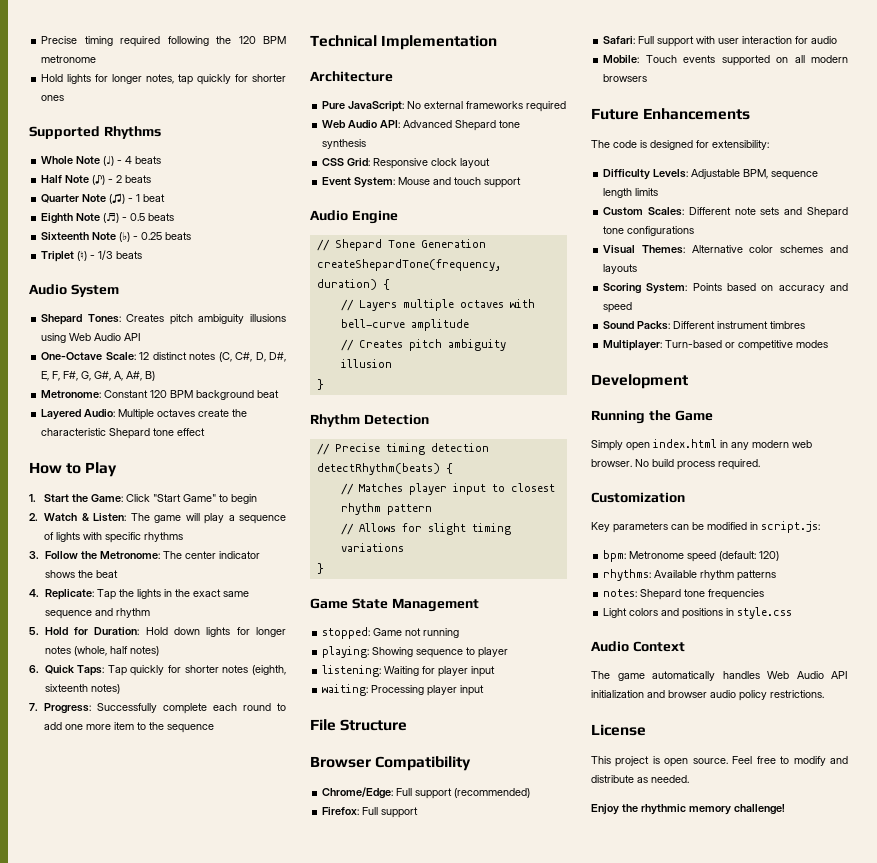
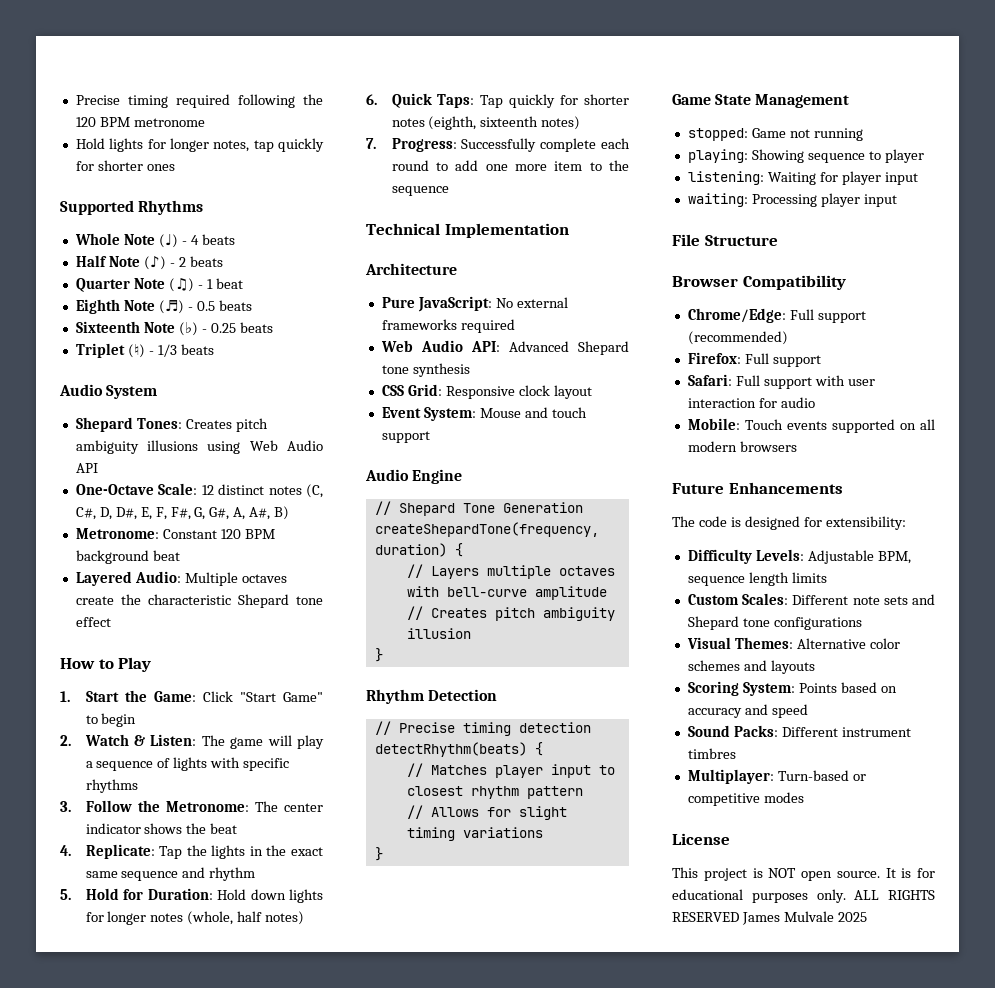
- Development
- Running the Game
- Simply open index.html in any modern web browser. No build process required.
- Customization
- Key parameters can be modified in script.js:
- bpm: Metronome speed (default: 120)
- rhythms: Available rhythm patterns
- notes: Shepard tone frequencies
- Light colors and positions in style.css
- Audio Context
- The game automatically handles Web Audio API initialization and browser audio policy restrictions.
- This project is open source.
+ This project is NOT open source.
- Feel free to modify and distribute as needed.
- Enjoy the rhythmic memory challenge!
+ It is for educational purposes only. ALL RIGHTS RESERVED James Mulvale 2025

